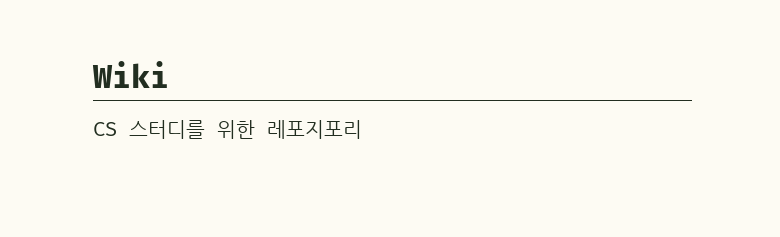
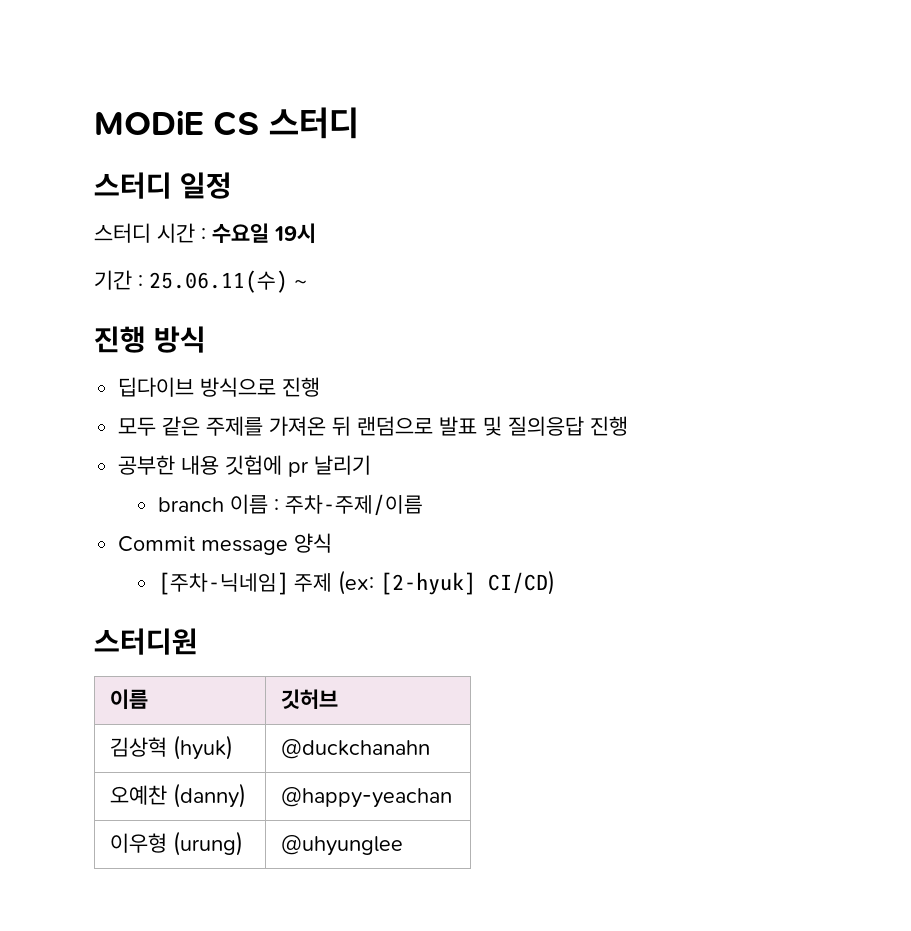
- Wiki
- CS 스터디를 위한 레포지포리
+ MODiE CS 스터디
+ 스터디 일정
+ 스터디 시간 : 수요일 19시
+ 기간 : 25.06.11(수) ~
+ 진행 방식
+ 딥다이브 방식으로 진행
+ 모두 같은 주제를 가져온 뒤 랜덤으로 발표 및 질의응답 진행
+ 공부한 내용 깃헙에 pr 날리기
+ branch 이름 : 주차-주제/이름
+ Commit message 양식
+ [주차-닉네임] 주제 (ex: [2-hyuk] CI/CD)
+ 스터디원
+ 이름 | 깃허브
+ 김상혁 (hyuk) | @duckchanahn
+ 오예찬 (danny) | @happy-yeachan
+ 이우형 (urung) | @uhyunglee

